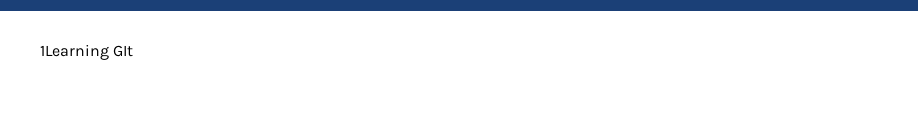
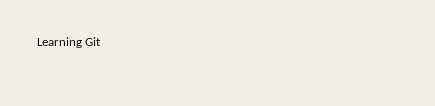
- 1Learning GIt
+ Learning Git

